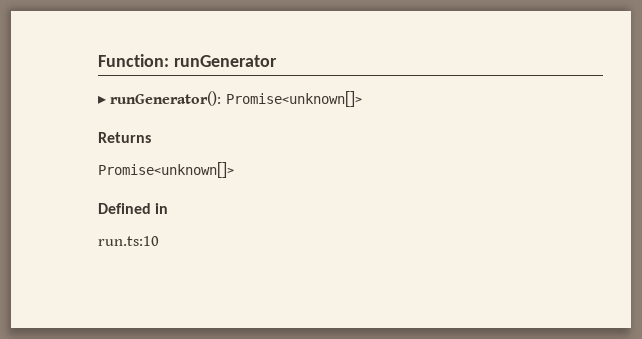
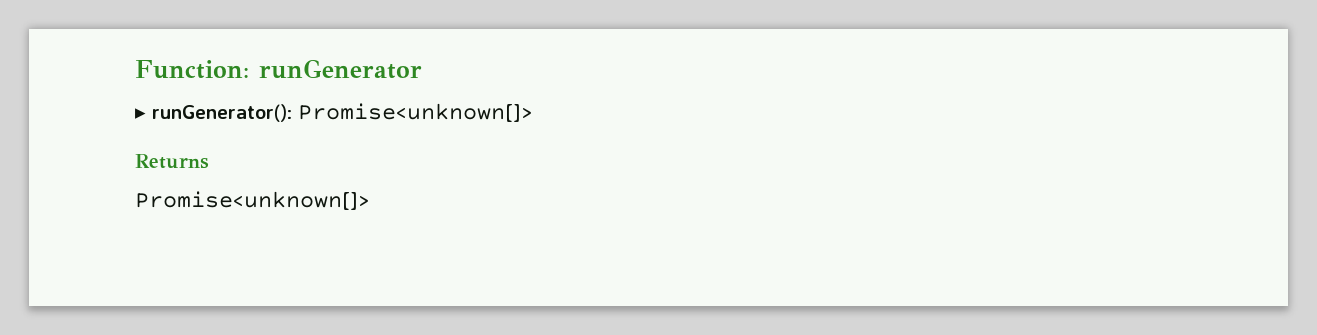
- Defined in
- run.ts:10

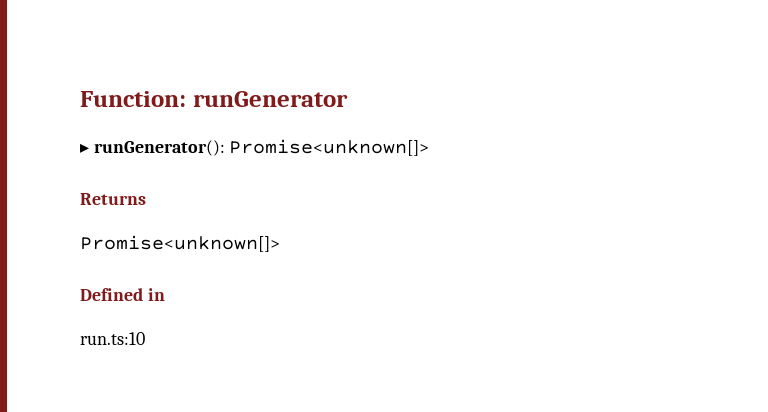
+ Defined in
+ run.ts:10

